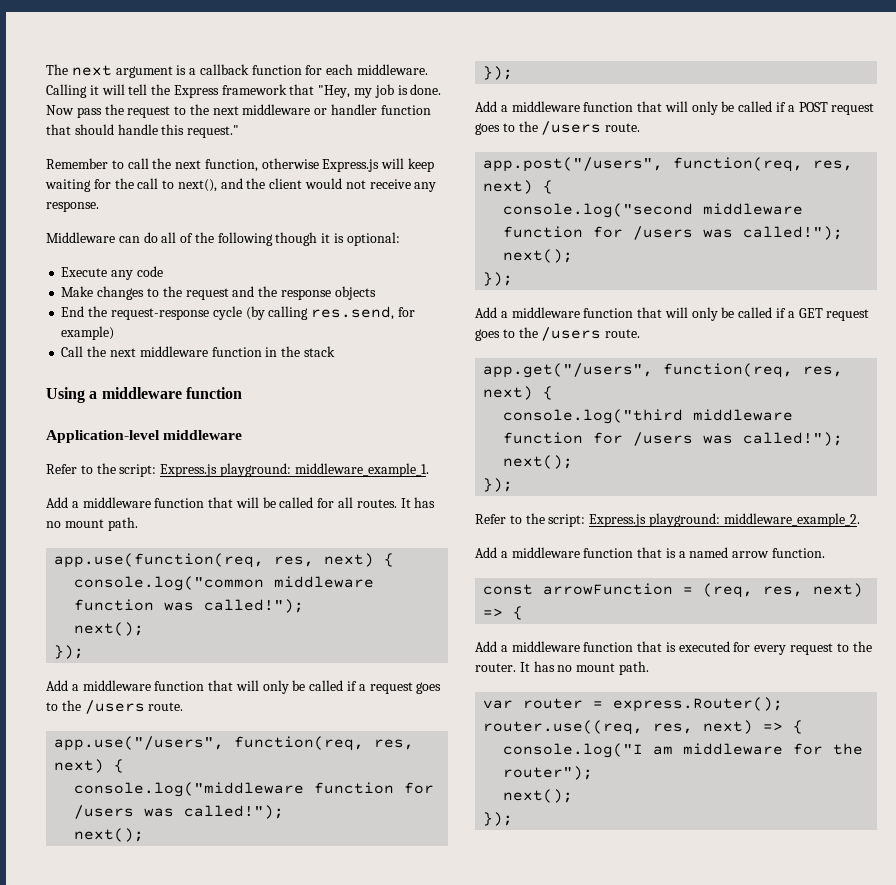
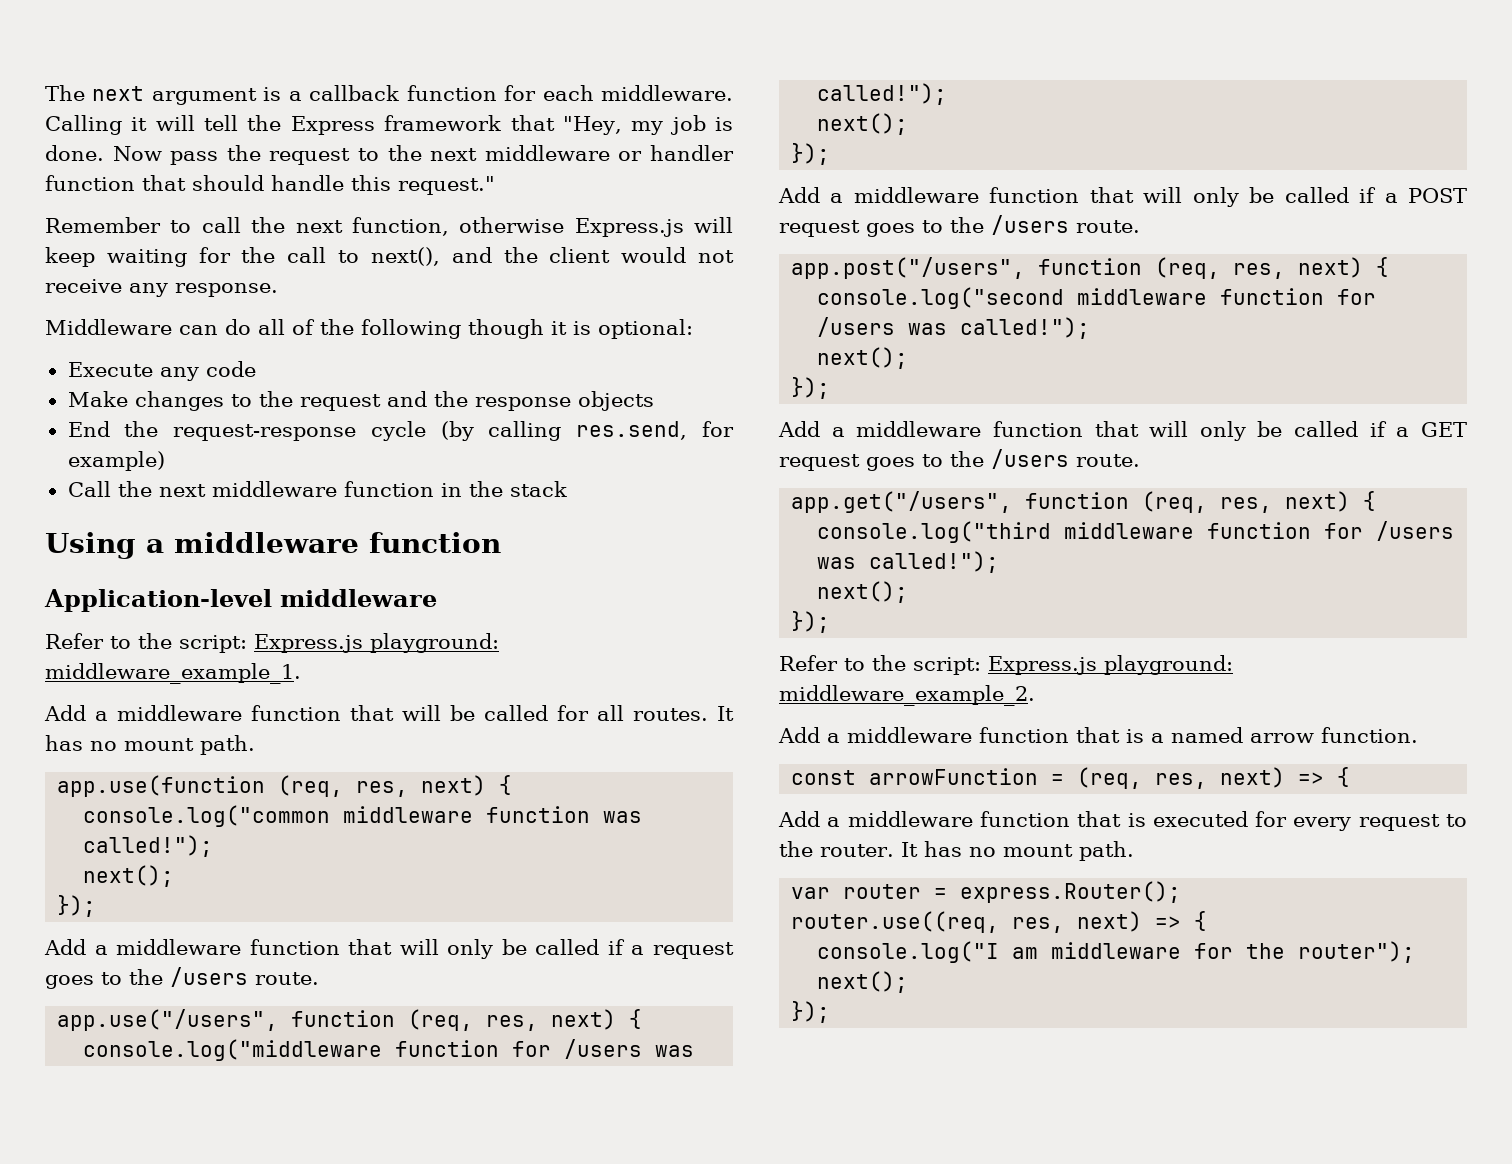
- app.use(function(req, res, next) {
+ app.use(function (req, res, next) {
- app.use("/users", function(req, res, next) {
+ app.use("/users", function (req, res, next) {
- app.post("/users", function(req, res, next) {
+ app.post("/users", function (req, res, next) {
- app.get("/users", function(req, res, next) {
+ app.get("/users", function (req, res, next) {

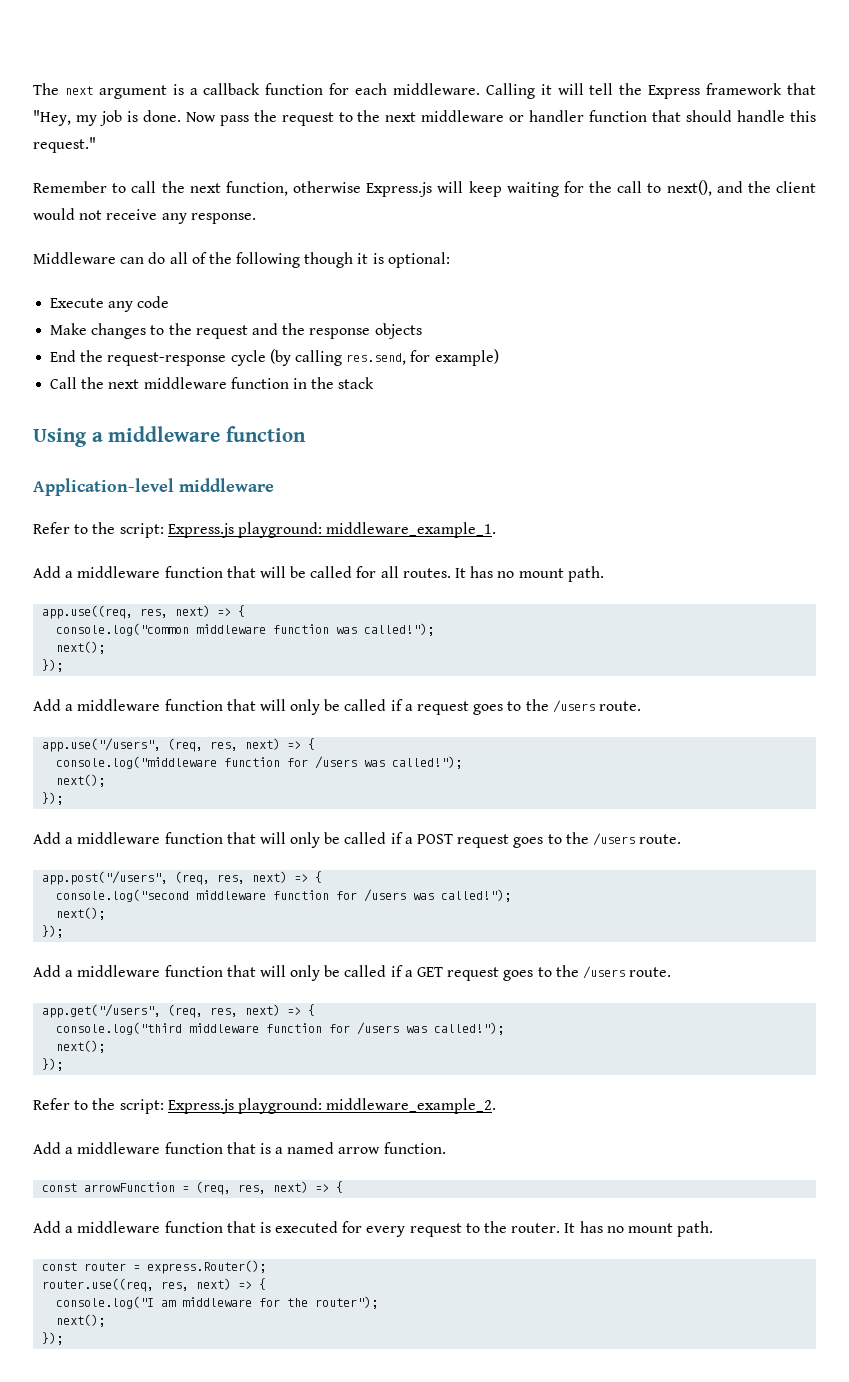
- app.use(function (req, res, next) {
+ app.use((req, res, next) => {
- app.use("/users", function (req, res, next) {
+ app.use("/users", (req, res, next) => {
- app.post("/users", function (req, res, next) {
+ app.post("/users", (req, res, next) => {
- app.get("/users", function (req, res, next) {
+ app.get("/users", (req, res, next) => {
- var router = express.Router();
+ const router = express.Router();

